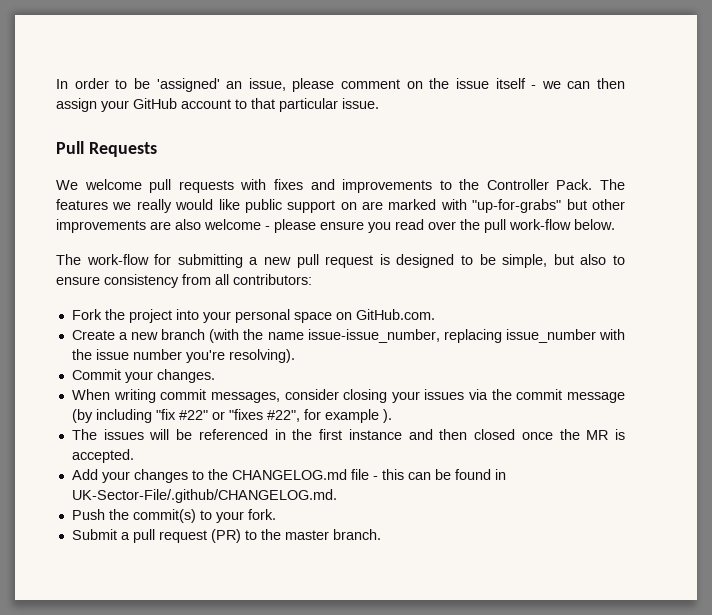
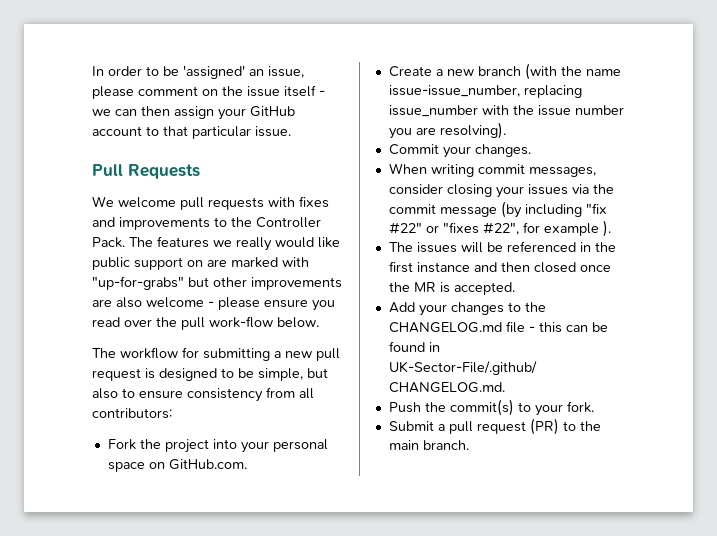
- The work-flow for submitting a new pull request is designed to be simple, but also to ensure consistency from all contributors:
+ The workflow for submitting a new pull request is designed to be simple, but also to ensure consistency from all contributors:
- Create a new branch (with the name issue-issue_number, replacing issue_number with the issue number you're resolving).
+ Create a new branch (with the name issue-issue_number, replacing issue_number with the issue number you are resolving).
- Submit a pull request (PR) to the master branch.
+ Submit a pull request (PR) to the main branch.

